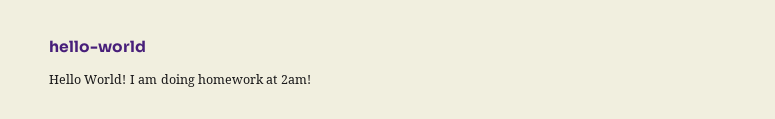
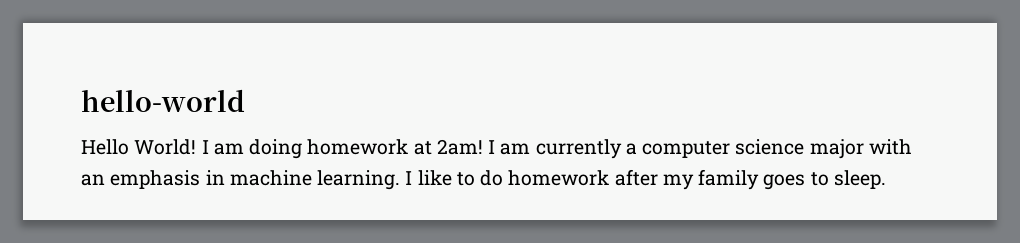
+ I am currently a computer science major with an emphasis in machine learning. I like to do homework after my family goes to sleep.

